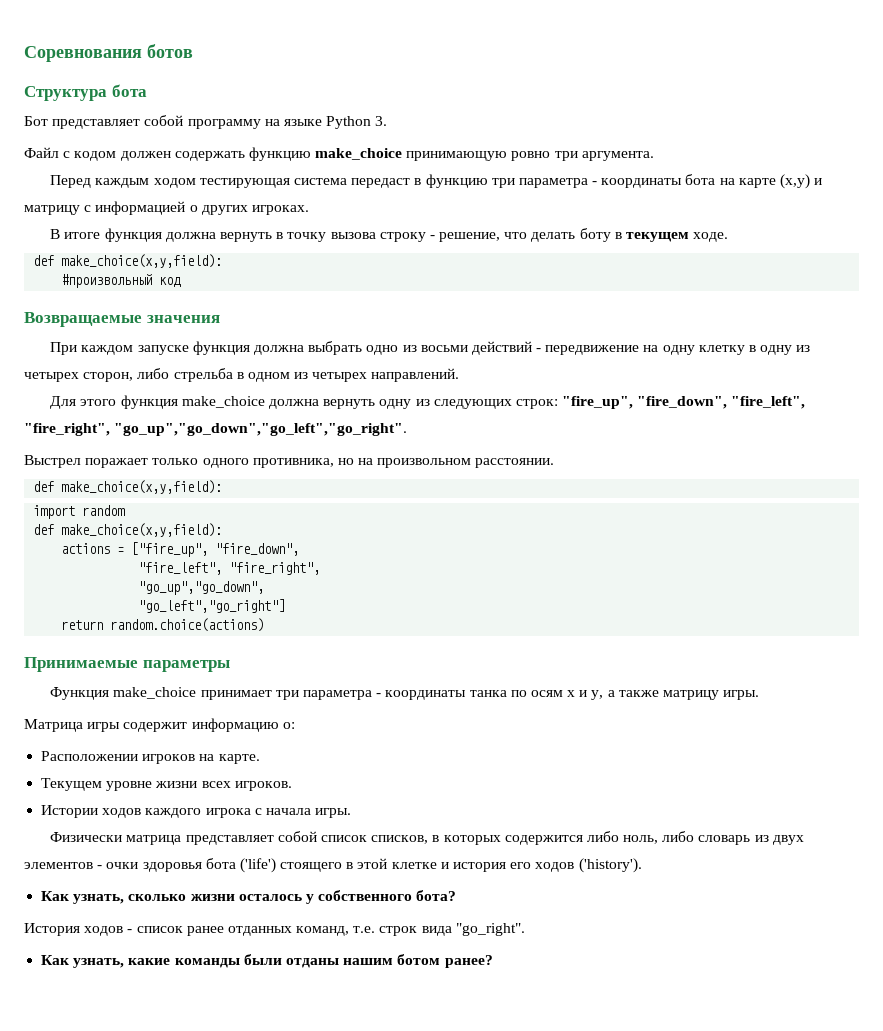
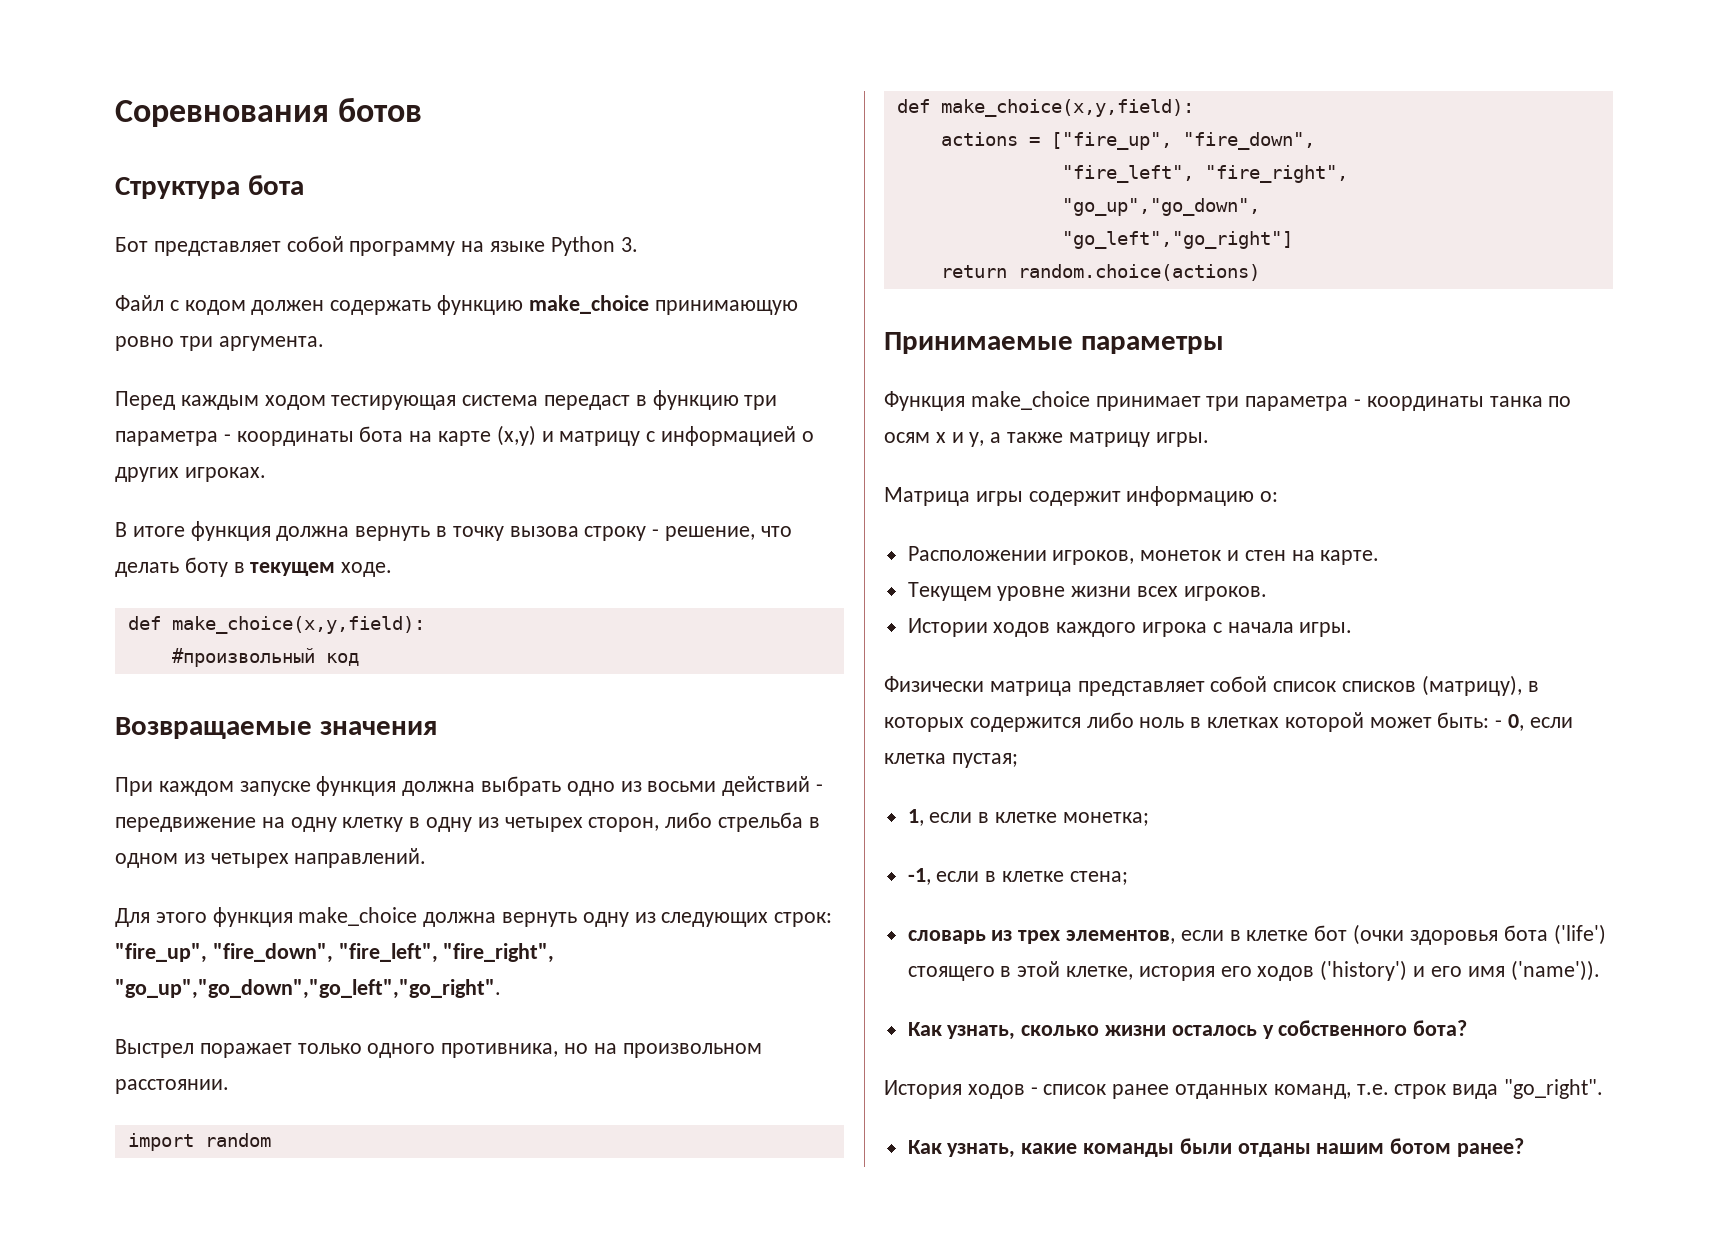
  Выстрел поражает только одного противника, но на произвольном расстоянии.
- def make_choice(x,y,field):
- Расположении игроков на карте.
+ Расположении игроков, монеток и стен на карте.
- Физически матрица представляет собой список списков, в которых содержится либо ноль, либо словарь из двух элементов - очки здоровья бота ('life') стоящего в этой клетке и история его ходов ('history').
+ Физически матрица представляет собой список списков (матрицу), в которых содержится либо ноль в клетках которой может быть: - 0, если клетка пустая;
+ 1, если в клетке монетка;
+ -1, если в клетке стена;
+ словарь из трех элементов, если в клетке бот (очки здоровья бота ('life') стоящего в этой клетке, история его ходов ('history') и его имя ('name')).

